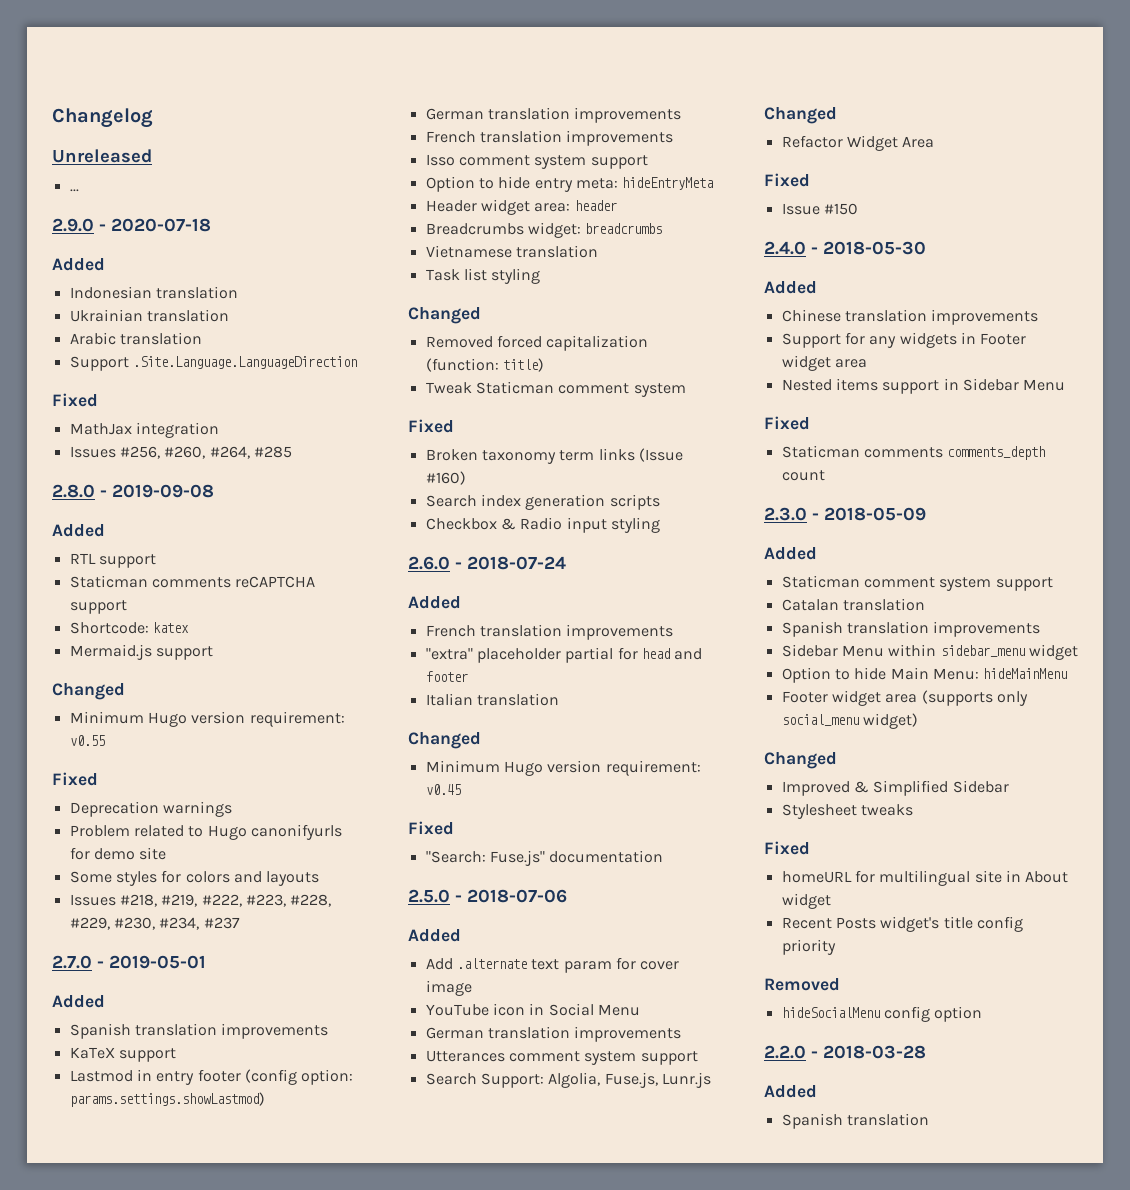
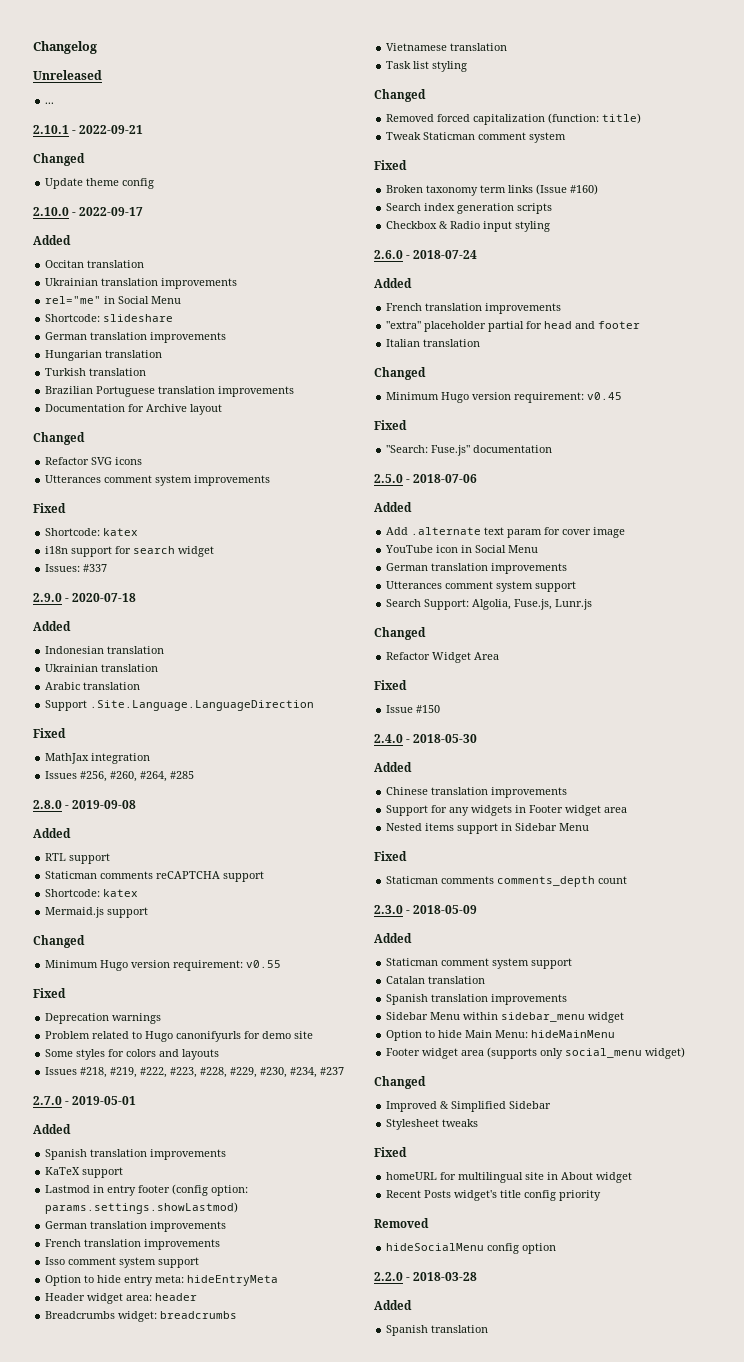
+ 2.10.1 - 2022-09-21
+ Changed
+ Update theme config
+ 2.10.0 - 2022-09-17
+ Added
+ Occitan translation
+ Ukrainian translation improvements
+ rel="me" in Social Menu
+ Shortcode: slideshare
+ German translation improvements
+ Hungarian translation
+ Turkish translation
+ Brazilian Portuguese translation improvements
+ Documentation for Archive layout
+ Changed
+ Refactor SVG icons
+ Utterances comment system improvements
+ Fixed
+ Shortcode: katex
+ i18n support for search widget
+ Issues: #337

